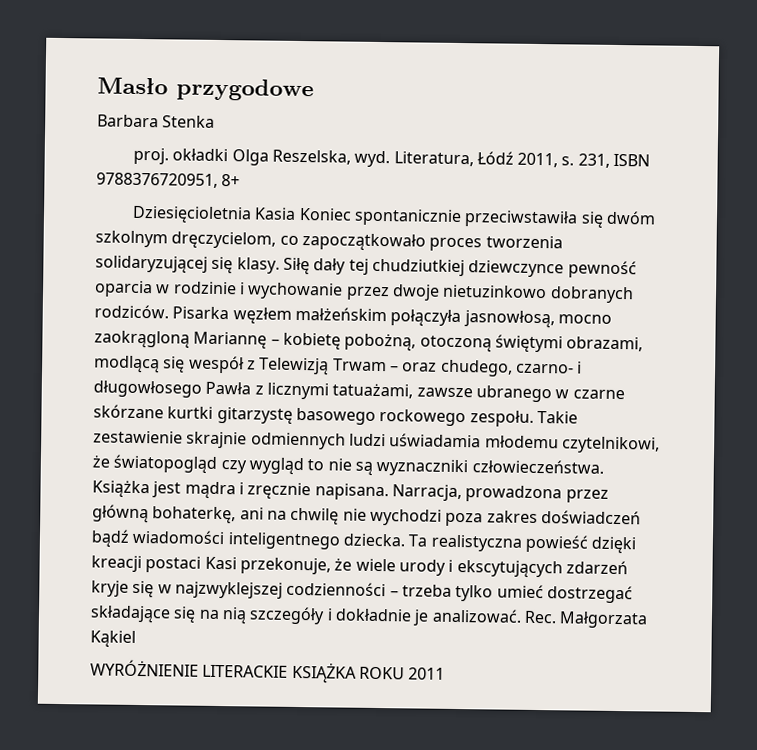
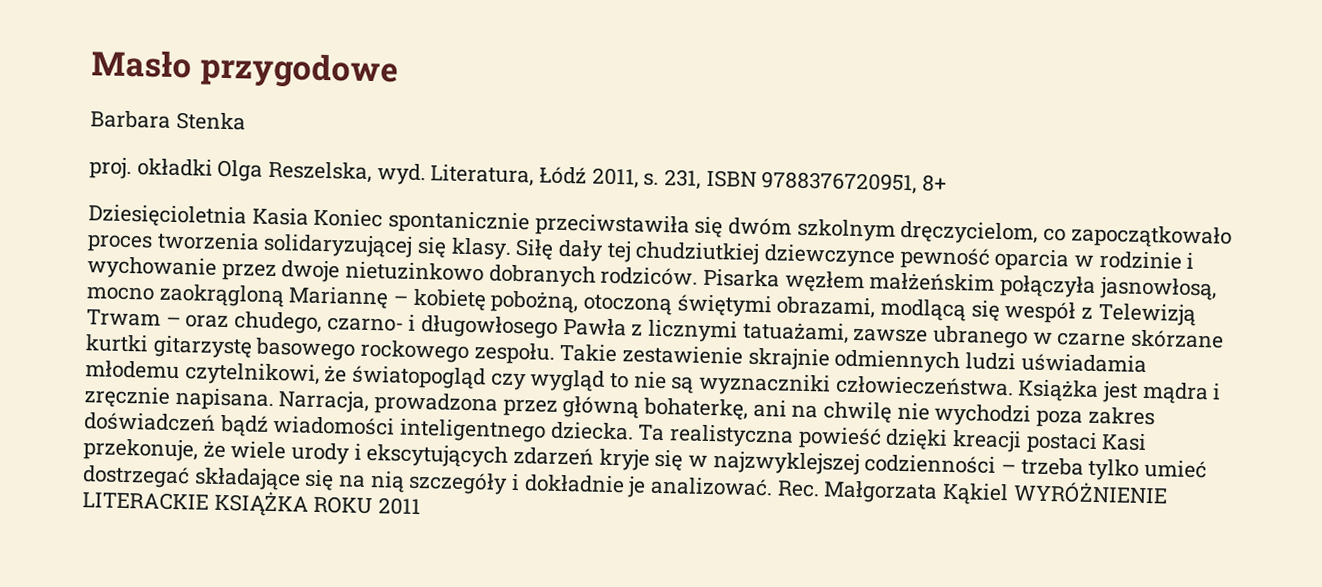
- Rec. Małgorzata Kąkiel
- WYRÓŻNIENIE LITERACKIE KSIĄŻKA ROKU 2011
+ Rec. Małgorzata Kąkiel WYRÓŻNIENIE LITERACKIE KSIĄŻKA ROKU 2011

